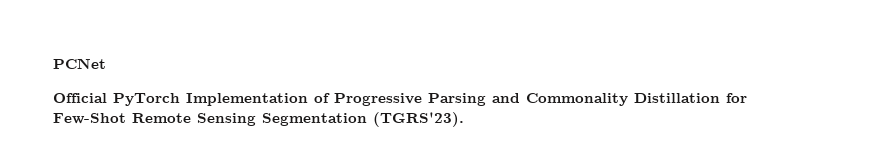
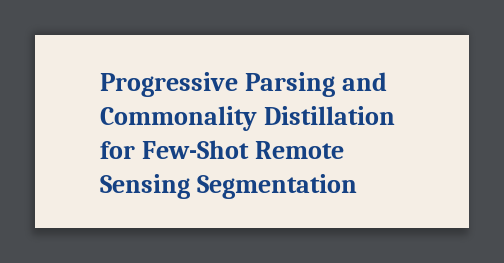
- PCNet
- Official PyTorch Implementation of Progressive Parsing and Commonality Distillation for Few-Shot Remote Sensing Segmentation (TGRS'23).
+ Progressive Parsing and Commonality Distillation for Few-Shot Remote Sensing Segmentation

